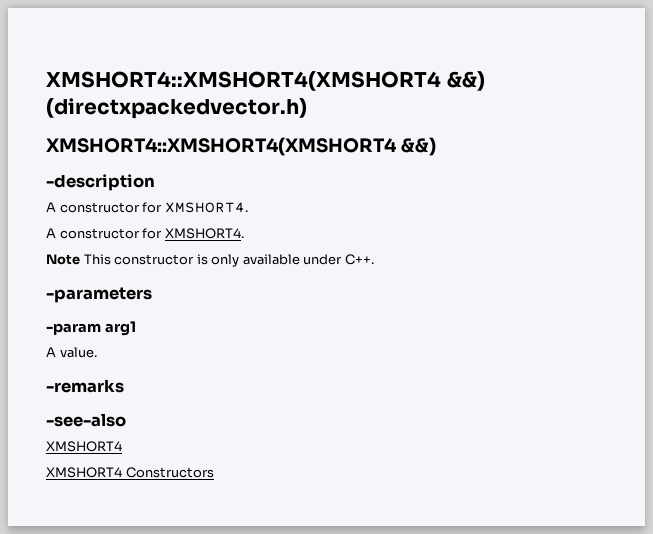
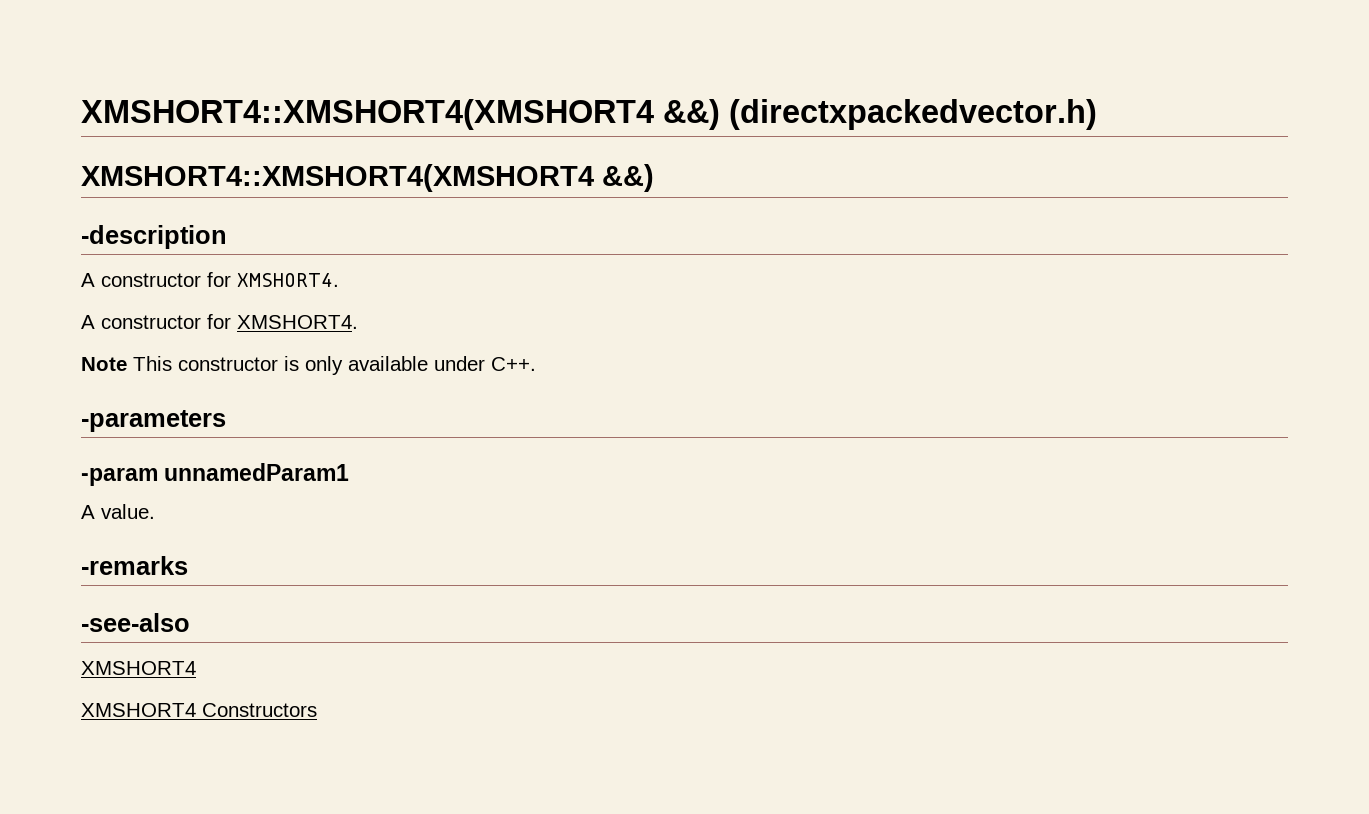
- -param arg1
+ -param unnamedParam1

